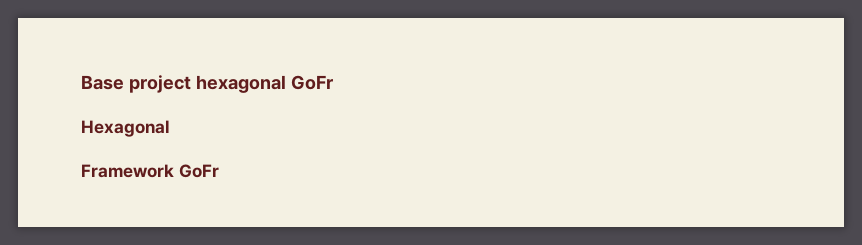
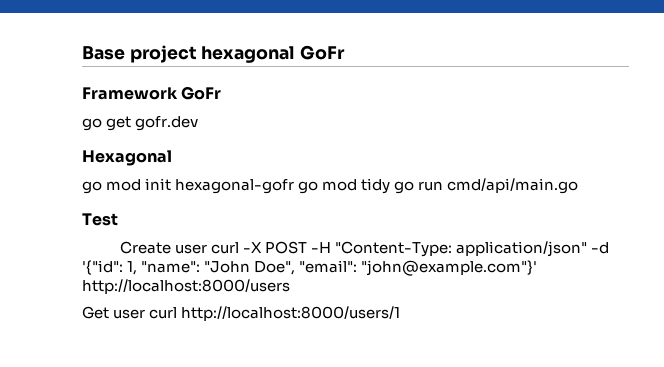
+ Framework GoFr
+ go get gofr.dev
  Hexagonal
- Framework GoFr
+ go mod init hexagonal-gofr go mod tidy go run cmd/api/main.go
+ Test
+ Create user curl -X POST -H "Content-Type: application/json" -d '{"id": 1, "name": "John Doe", "email": "john@example.com"}' http://localhost:8000/users
+ Get user curl http://localhost:8000/users/1

